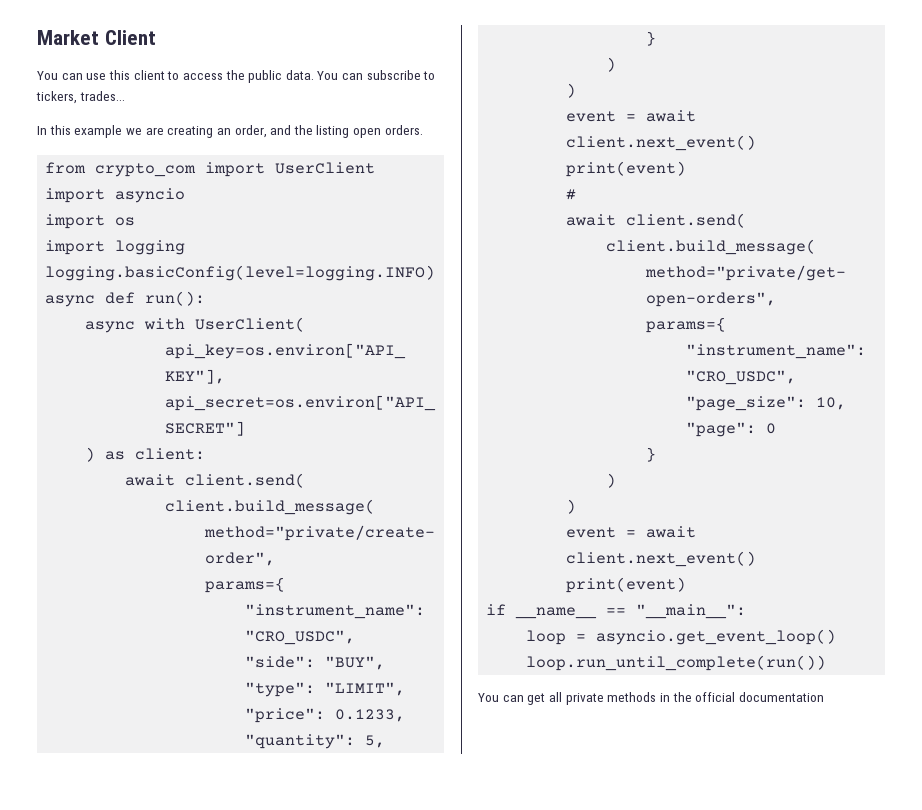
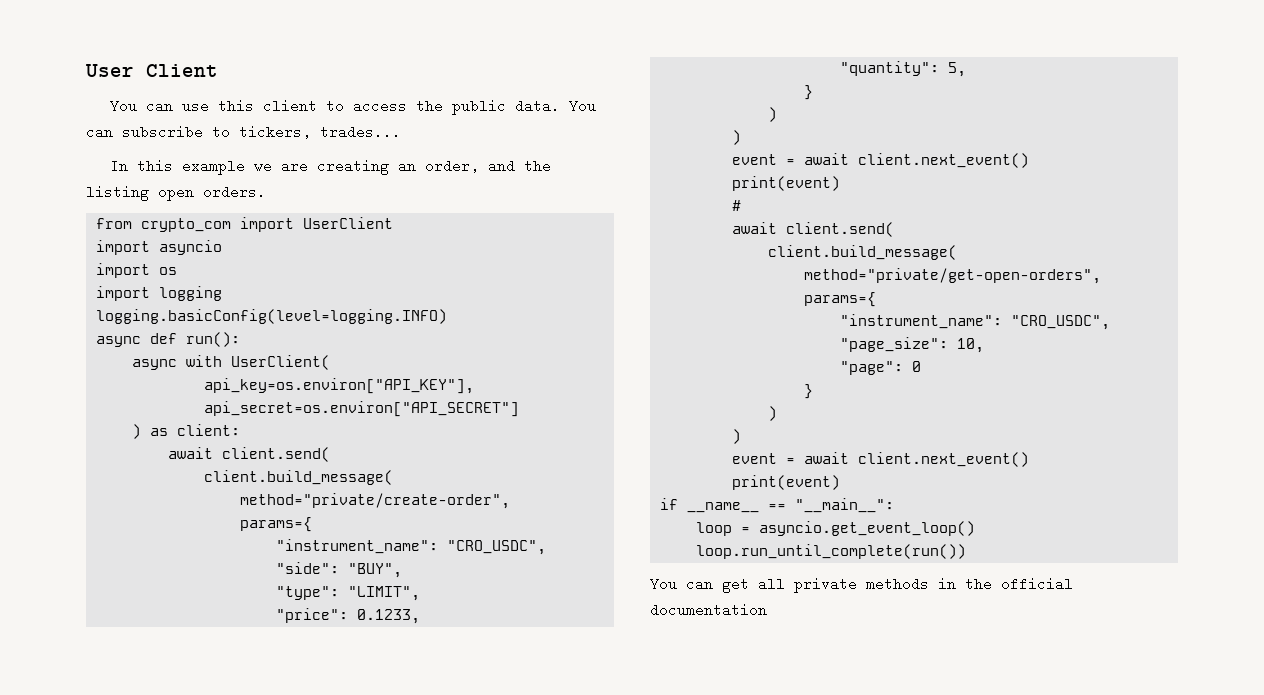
- Market Client
+ User Client

